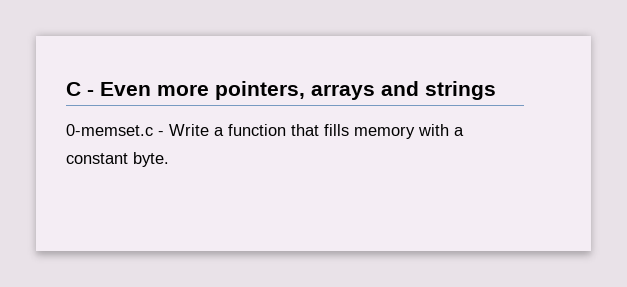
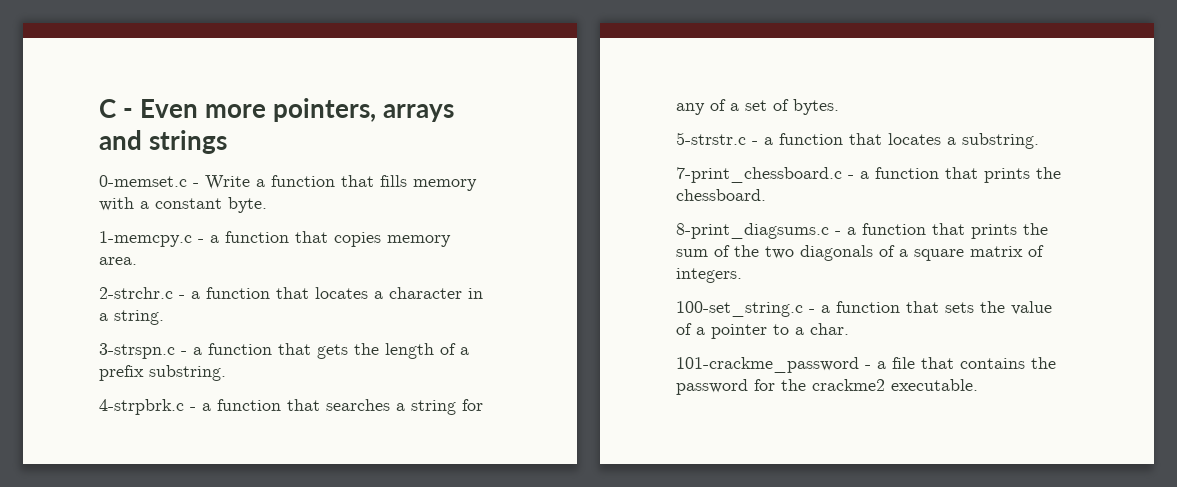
+ 1-memcpy.c - a function that copies memory area.
+ 2-strchr.c - a function that locates a character in a string.
+ 3-strspn.c - a function that gets the length of a prefix substring.
+ 4-strpbrk.c - a function that searches a string for any of a set of bytes.
+ 5-strstr.c - a function that locates a substring.
+ 7-print_chessboard.c - a function that prints the chessboard.
+ 8-print_diagsums.c - a function that prints the sum of the two diagonals of a square matrix of integers.
+ 100-set_string.c - a function that sets the value of a pointer to a char.
+ 101-crackme_password - a file that contains the password for the crackme2 executable.

